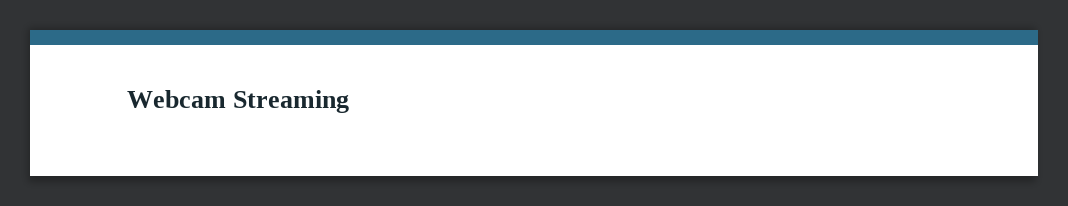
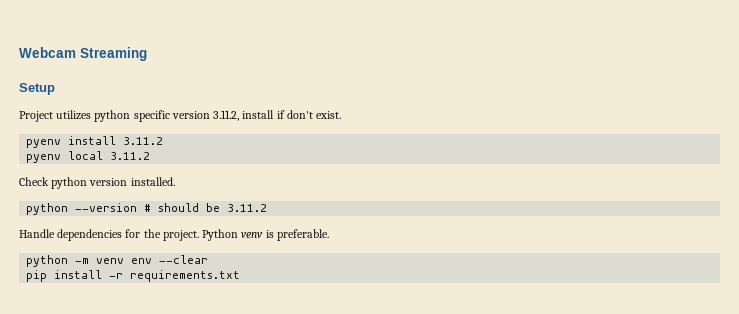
+ Setup
+ Project utilizes python specific version 3.11.2, install if don't exist.
+ pyenv install 3.11.2
+ pyenv local 3.11.2
+ Check python version installed.
+ python --version # should be 3.11.2
+ Handle dependencies for the project. Python venv is preferable.
+ python -m venv env --clear
+ pip install -r requirements.txt

